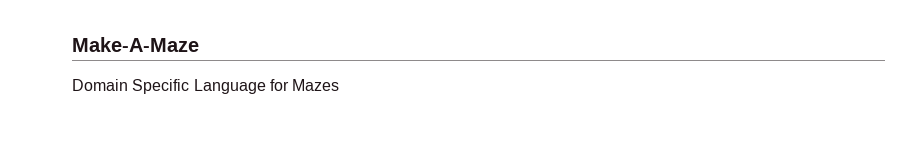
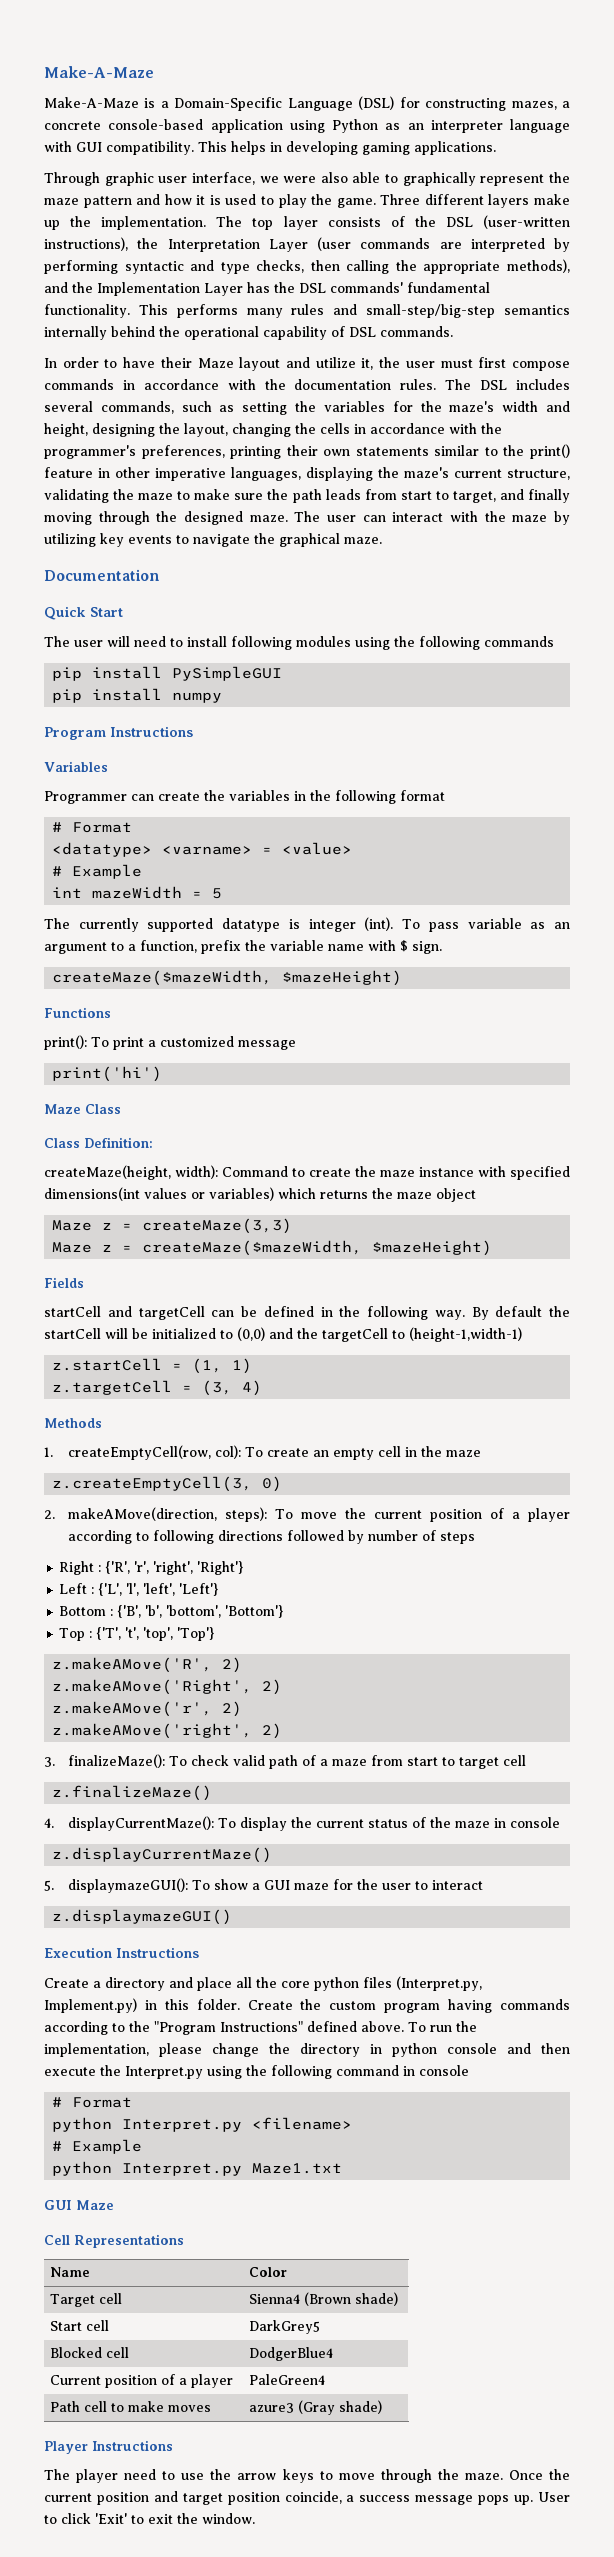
- Domain Specific Language for Mazes
+ Make-A-Maze is a Domain-Specific Language (DSL) for constructing mazes, a concrete console-based application using Python as an interpreter language with GUI compatibility. This helps in developing gaming applications.
+ Through graphic user interface, we were also able to graphically represent the maze pattern and how it is used to play the game. Three different layers make up the implementation. The top layer consists of the DSL (user-written instructions), the Interpretation Layer (user commands are interpreted by performing syntactic and type checks, then calling the appropriate methods), and the Implementation Layer has the DSL commands' fundamental functionality. This performs many rules and small-step/big-step semantics internally behind the operational capability of DSL commands.
+ In order to have their Maze layout and utilize it, the user must first compose commands in accordance with the documentation rules. The DSL includes several commands, such as setting the variables for the maze's width and height, designing the layout, changing the cells in accordance with the programmer's preferences, printing their own statements similar to the print() feature in other imperative languages, displaying the maze's current structure, validating the maze to make sure the path leads from start to target, and finally moving through the designed maze. The user can interact with the maze by utilizing key events to navigate the graphical maze.
+ Documentation
+ Quick Start
+ The user will need to install following modules using the following commands
+ pip install PySimpleGUI
+ pip install numpy
+ Program Instructions
+ Variables
+ Programmer can create the variables in the following format
+ # Format
+ <datatype> <varname> = <value>
+ # Example
+ int mazeWidth = 5
+ The currently supported datatype is integer (int). To pass variable as an argument to a function, prefix the variable name with $ sign.
+ createMaze($mazeWidth, $mazeHeight)
+ Functions
+ print(): To print a customized message
+ print('hi')
+ Maze Class
+ Class Definition:
+ createMaze(height, width): Command to create the maze instance with specified dimensions(int values or variables) which returns the maze object
+ Maze z = createMaze(3,3)
+ Maze z = createMaze($mazeWidth, $mazeHeight)
+ Fields
+ startCell and targetCell can be defined in the following way. By default the startCell will be initialized to (0,0) and the targetCell to (height-1,width-1)
+ z.startCell = (1, 1)
+ z.targetCell = (3, 4)
+ Methods
+ 1. createEmptyCell(row, col): To create an empty cell in the maze
+ z.createEmptyCell(3, 0)
+ 2. makeAMove(direction, steps): To move the current position of a player according to following directions followed by number of steps
+ Right : {'R', 'r', 'right', 'Right'}
+ Left : {'L', 'l', 'left', 'Left'}
+ Bottom : {'B', 'b', 'bottom', 'Bottom'}
+ Top : {'T', 't', 'top', 'Top'}
+ z.makeAMove('R', 2)
+ z.makeAMove('Right', 2)
+ z.makeAMove('r', 2)
+ z.makeAMove('right', 2)
+ 3. finalizeMaze(): To check valid path of a maze from start to target cell
+ z.finalizeMaze()
+ 4. displayCurrentMaze(): To display the current status of the maze in console
+ z.displayCurrentMaze()
+ 5. displaymazeGUI(): To show a GUI maze for the user to interact
+ z.displaymazeGUI()
+ Execution Instructions
+ Create a directory and place all the core python files (Interpret.py, Implement.py) in this folder. Create the custom program having commands according to the "Program Instructions" defined above. To run the implementation, please change the directory in python console and then execute the Interpret.py using the following command in console
+ # Format
+ python Interpret.py <filename>
+ # Example
+ python Interpret.py Maze1.txt
+ GUI Maze
+ Cell Representations
+ Name | Color
+ Target cell | Sienna4 (Brown shade)
+ Start cell | DarkGrey5
+ Blocked cell | DodgerBlue4
+ Current position of a player | PaleGreen4
+ Path cell to make moves | azure3 (Gray shade)
+ Player Instructions
+ The player need to use the arrow keys to move through the maze. Once the current position and target position coincide, a success message pops up. User to click 'Exit' to exit the window.

